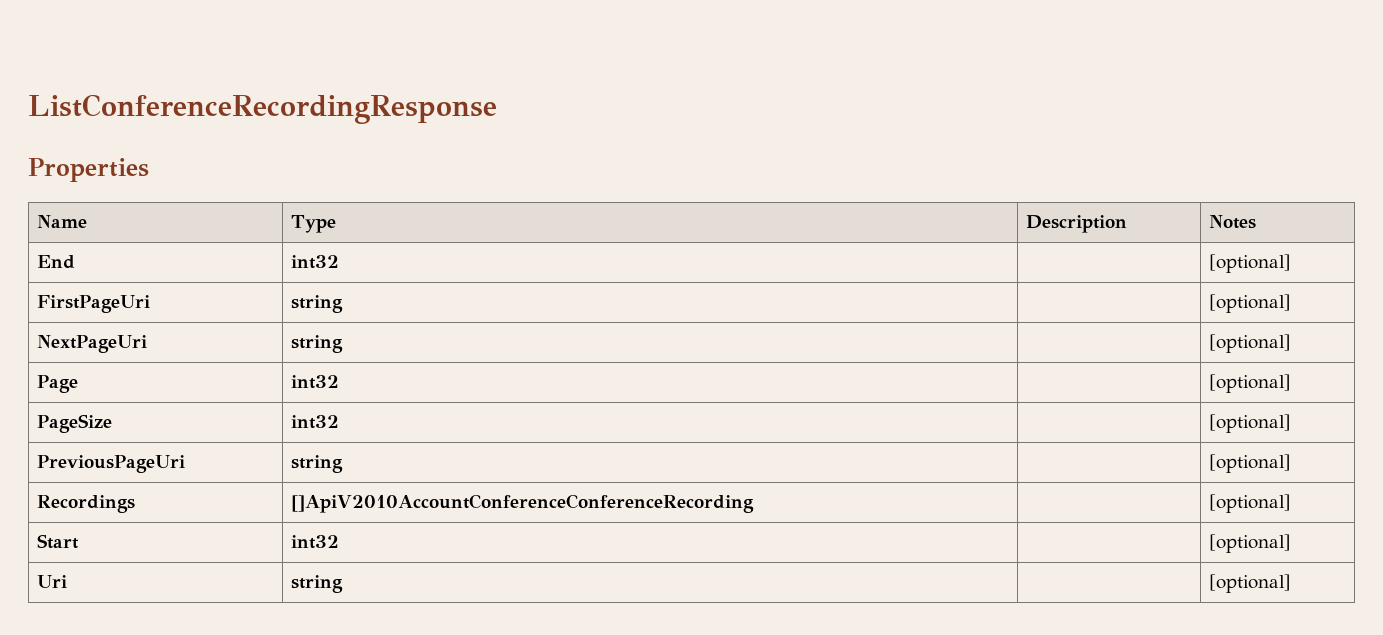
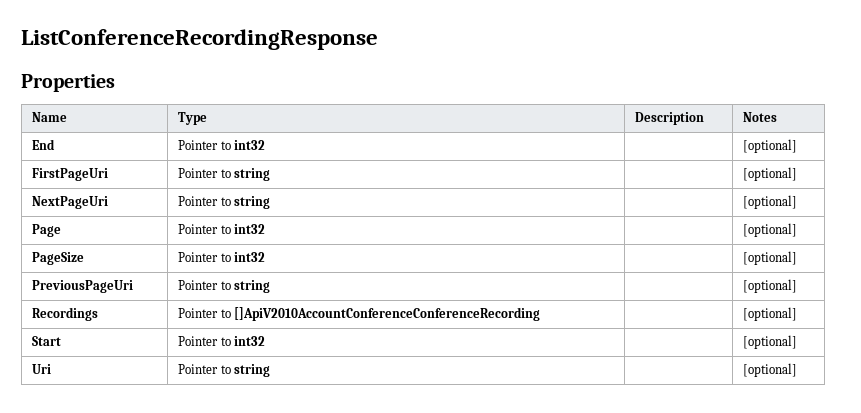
- End | int32 | | [optional]
+ End | Pointer to int32 | | [optional]
- FirstPageUri | string | | [optional]
+ FirstPageUri | Pointer to string | | [optional]
- NextPageUri | string | | [optional]
+ NextPageUri | Pointer to string | | [optional]
- Page | int32 | | [optional]
+ Page | Pointer to int32 | | [optional]
- PageSize | int32 | | [optional]
+ PageSize | Pointer to int32 | | [optional]
- PreviousPageUri | string | | [optional]
+ PreviousPageUri | Pointer to string | | [optional]
- Recordings | []ApiV2010AccountConferenceConferenceRecording | | [optional]
+ Recordings | Pointer to []ApiV2010AccountConferenceConferenceRecording | | [optional]
- Start | int32 | | [optional]
+ Start | Pointer to int32 | | [optional]
- Uri | string | | [optional]
+ Uri | Pointer to string | | [optional]

